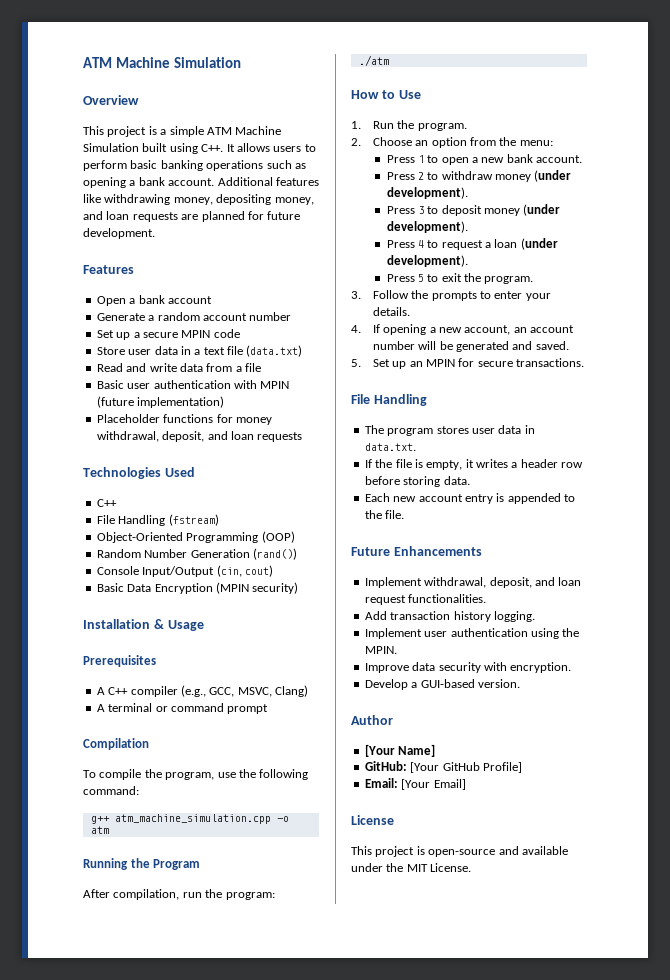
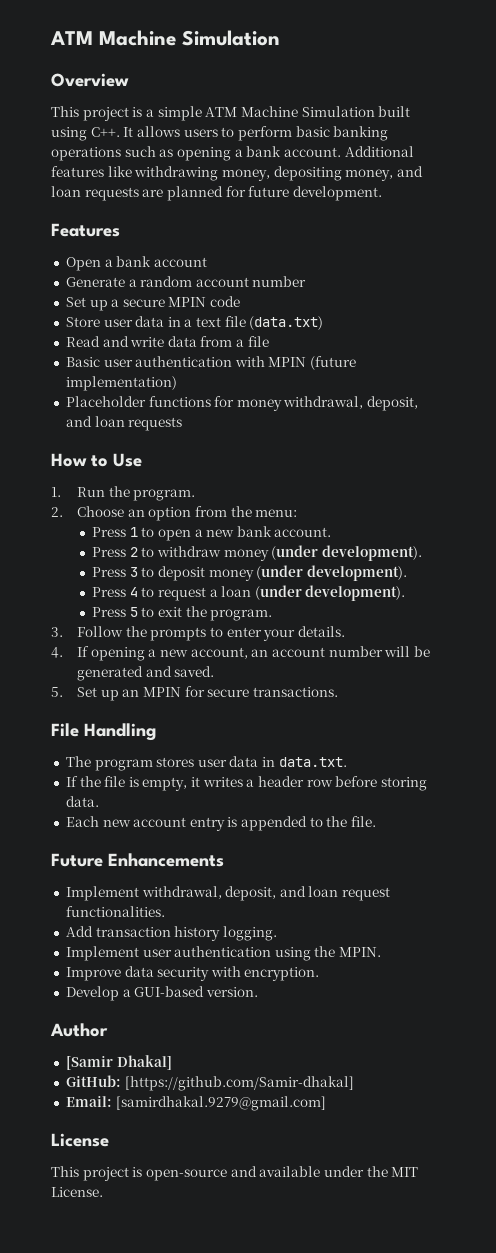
- Technologies Used
- C++
- File Handling (fstream)
- Object-Oriented Programming (OOP)
- Random Number Generation (rand())
- Console Input/Output (cin, cout)
- Basic Data Encryption (MPIN security)
- Installation & Usage
- Prerequisites
- A C++ compiler (e.g., GCC, MSVC, Clang)
- A terminal or command prompt
- Compilation
- To compile the program, use the following command:
- g++ atm_machine_simulation.cpp -o atm
- Running the Program
- After compilation, run the program:
- ./atm
- [Your Name]
+ [Samir Dhakal]
- GitHub: [Your GitHub Profile]
+ GitHub: [https://github.com/Samir-dhakal]
- Email: [Your Email]
+ Email: [samirdhakal.9279@gmail.com]

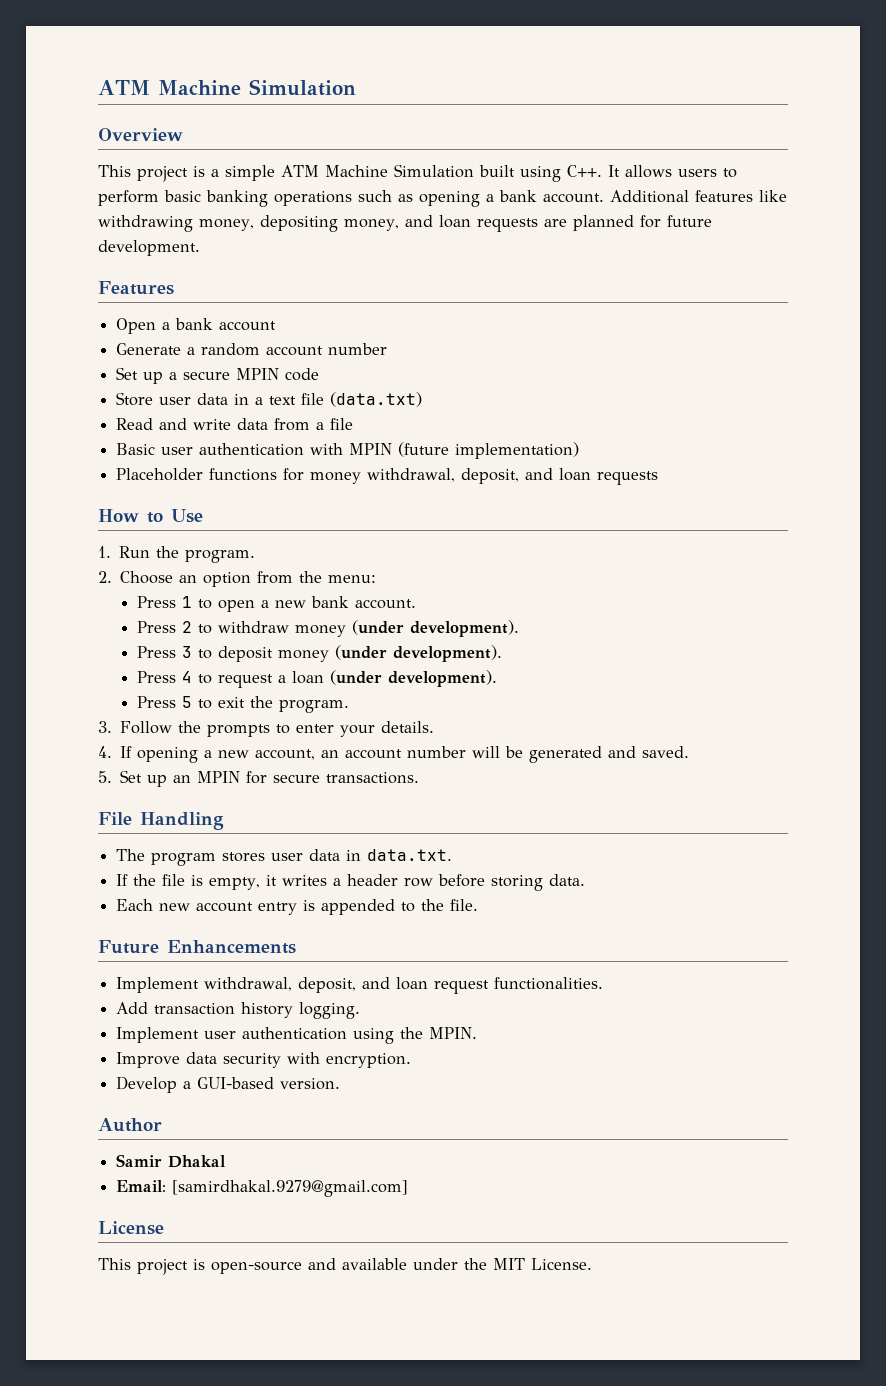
- [Samir Dhakal]
- GitHub: [https://github.com/Samir-dhakal]
+ Samir Dhakal

